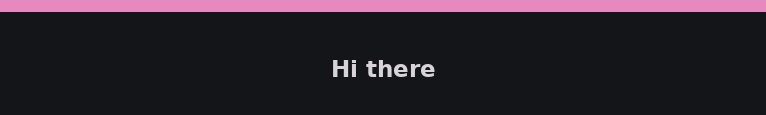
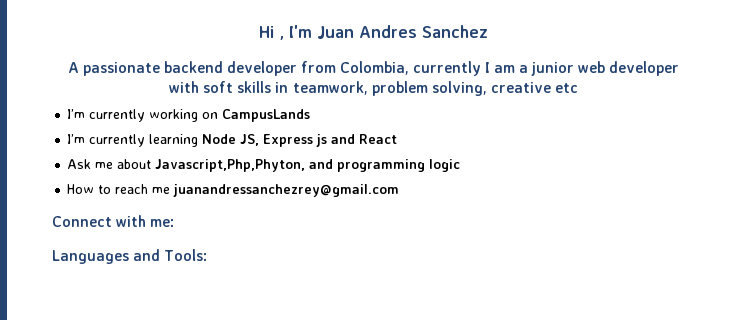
- Hi there
+ Hi , I'm Juan Andres Sanchez
+ A passionate backend developer from Colombia, currently I am a junior web developer with soft skills in teamwork, problem solving, creative etc
+ I’m currently working on CampusLands
+ I’m currently learning Node JS, Express js and React
+ Ask me about Javascript,Php,Phyton, and programming logic
+ How to reach me juanandressanchezrey@gmail.com
+ Connect with me:
+ Languages and Tools:

